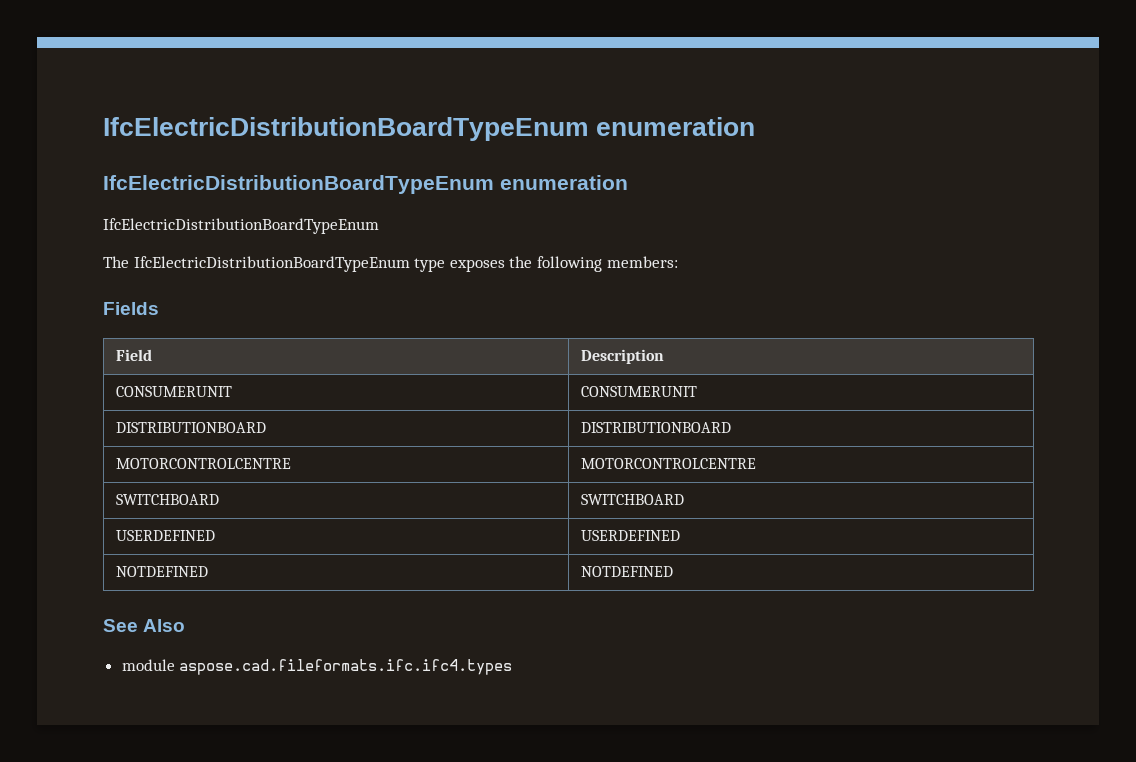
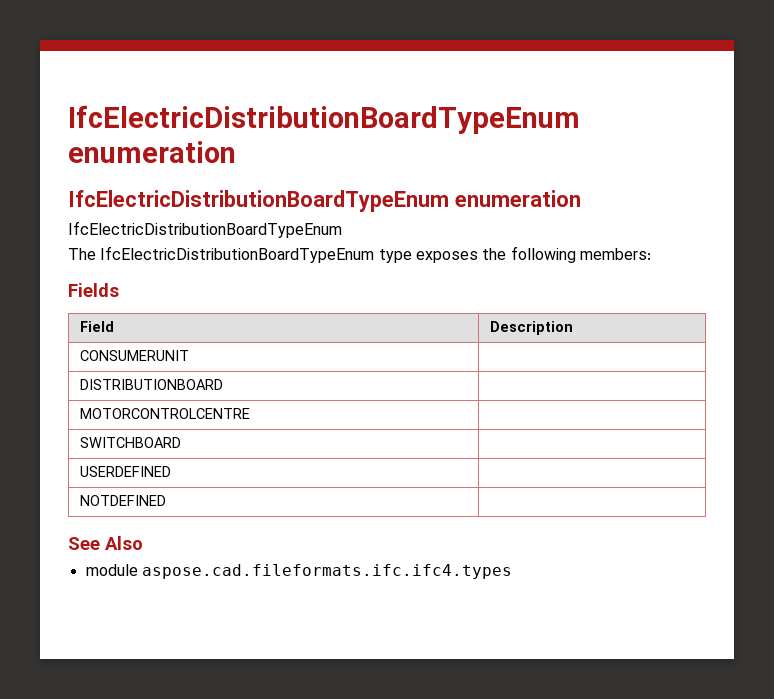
- CONSUMERUNIT | CONSUMERUNIT
+ CONSUMERUNIT |
- DISTRIBUTIONBOARD | DISTRIBUTIONBOARD
+ DISTRIBUTIONBOARD |
- MOTORCONTROLCENTRE | MOTORCONTROLCENTRE
+ MOTORCONTROLCENTRE |
- SWITCHBOARD | SWITCHBOARD
+ SWITCHBOARD |
- USERDEFINED | USERDEFINED
+ USERDEFINED |
- NOTDEFINED | NOTDEFINED
+ NOTDEFINED |

